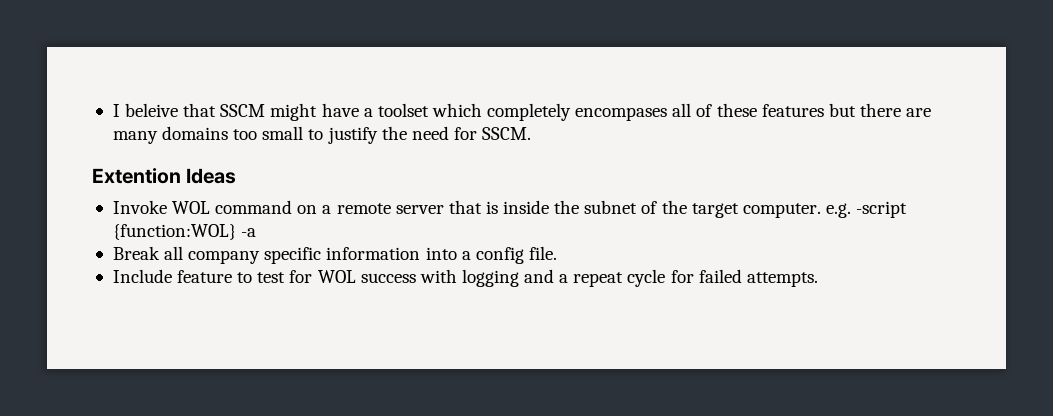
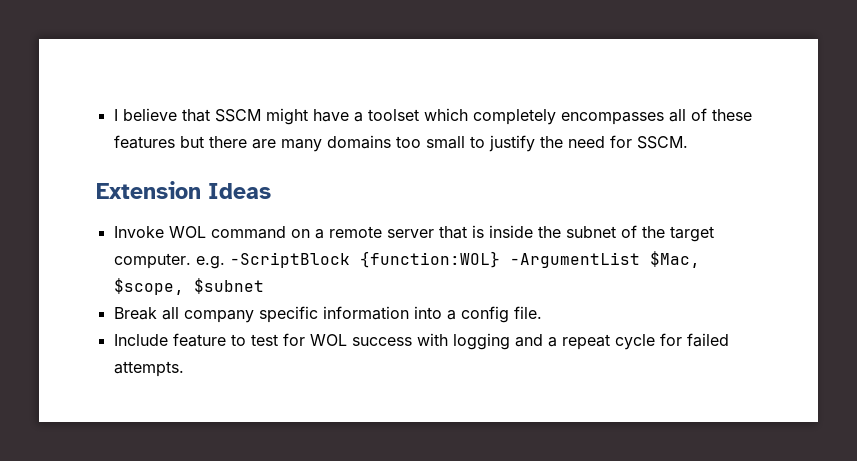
- I beleive that SSCM might have a toolset which completely encompases all of these features but there are many domains too small to justify the need for SSCM.
+ I believe that SSCM might have a toolset which completely encompasses all of these features but there are many domains too small to justify the need for SSCM.
- Extention Ideas
+ Extension Ideas
- Invoke WOL command on a remote server that is inside the subnet of the target computer. e.g. -script {function:WOL} -a
+ Invoke WOL command on a remote server that is inside the subnet of the target computer. e.g. -ScriptBlock {function:WOL} -ArgumentList $Mac, $scope, $subnet

